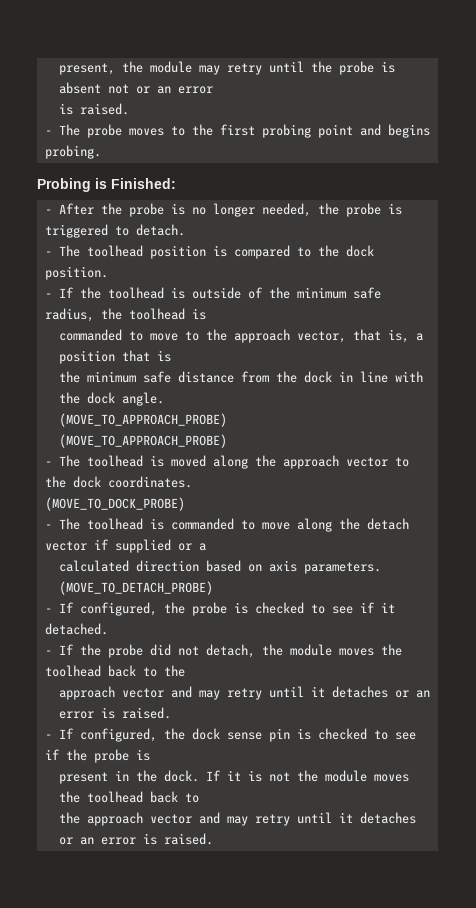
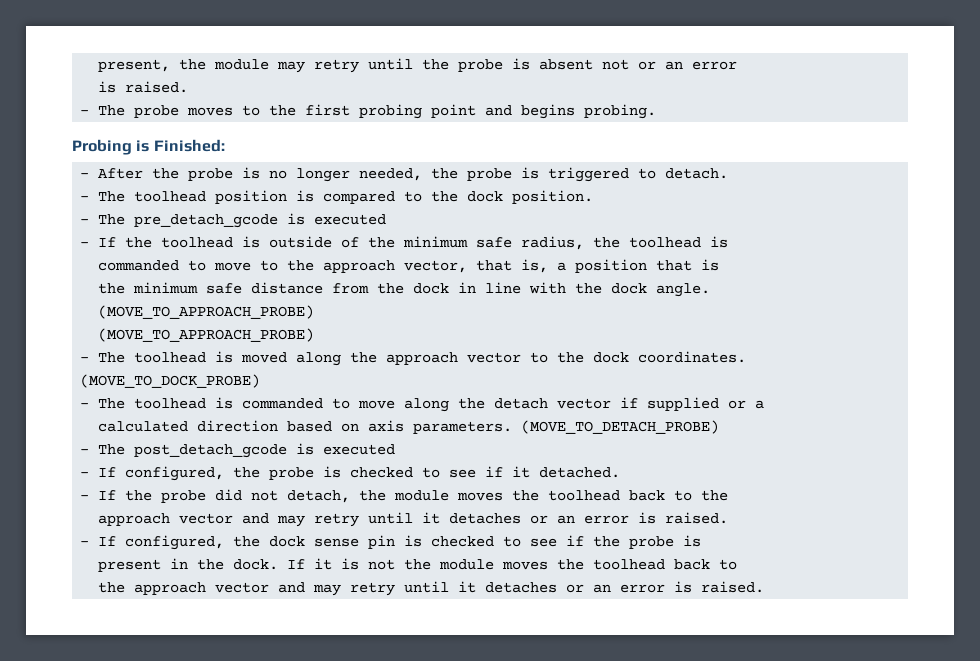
+ - The pre_detach_gcode is executed
+ - The post_detach_gcode is executed

